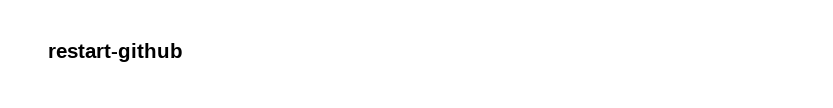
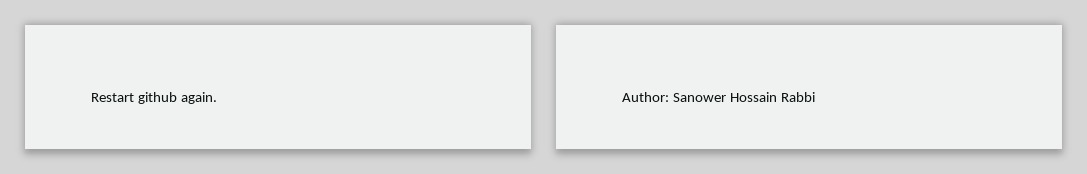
- restart-github
+ Restart github again.
+ Author: Sanower Hossain Rabbi

